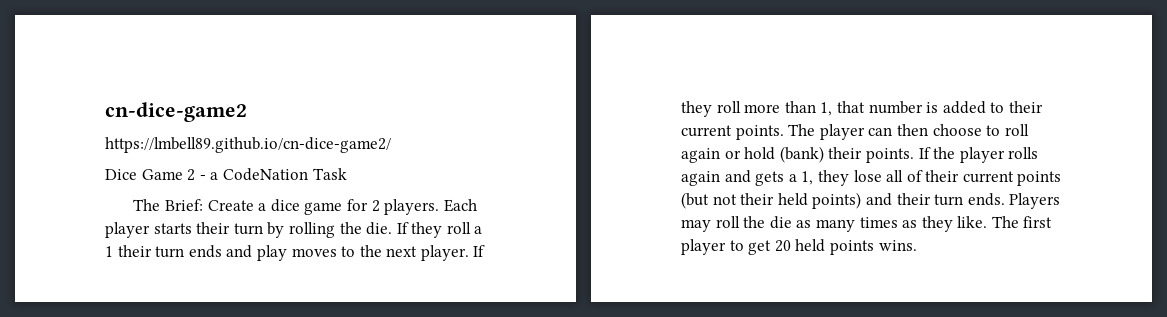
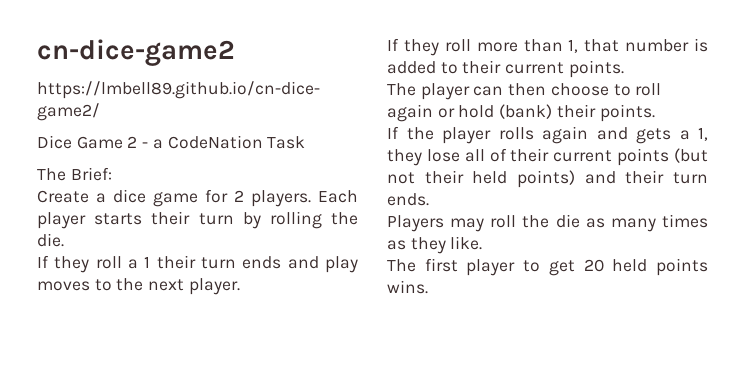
- The Brief: Create a dice game for 2 players.
+ The Brief:
+ Create a dice game for 2 players.
- Each player starts their turn by rolling the die. If they roll a 1 their turn ends and play moves to the next player. If they roll more than 1, that number is added to their current points. The player can then choose to roll again or hold (bank) their points. If the player rolls again and gets a 1, they lose all of their current points (but not their held points) and their turn ends. Players may roll the die as many times as they like. The first player to get 20 held points wins.
+ Each player starts their turn by rolling the die.
+ If they roll a 1 their turn ends and play moves to the next player.
+ If they roll more than 1, that number is added to their current points.
+ The player can then choose to roll again or hold (bank) their points.
+ If the player rolls again and gets a 1, they lose all of their current points (but not their held points) and their turn ends.
+ Players may roll the die as many times as they like.
+ The first player to get 20 held points wins.

